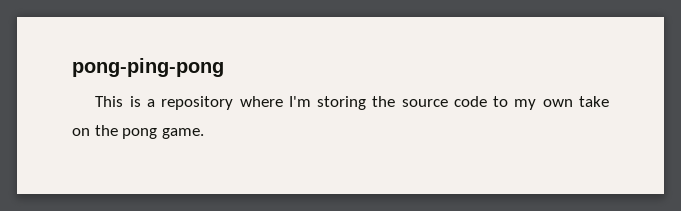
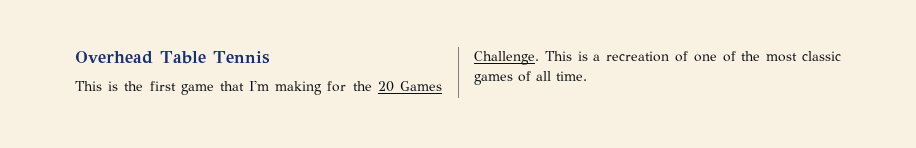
- pong-ping-pong
- This is a repository where I'm storing the source code to my own take on the pong game.
+ Overhead Table Tennis
+ This is the first game that I'm making for the 20 Games Challenge. This is a recreation of one of the most classic games of all time.

